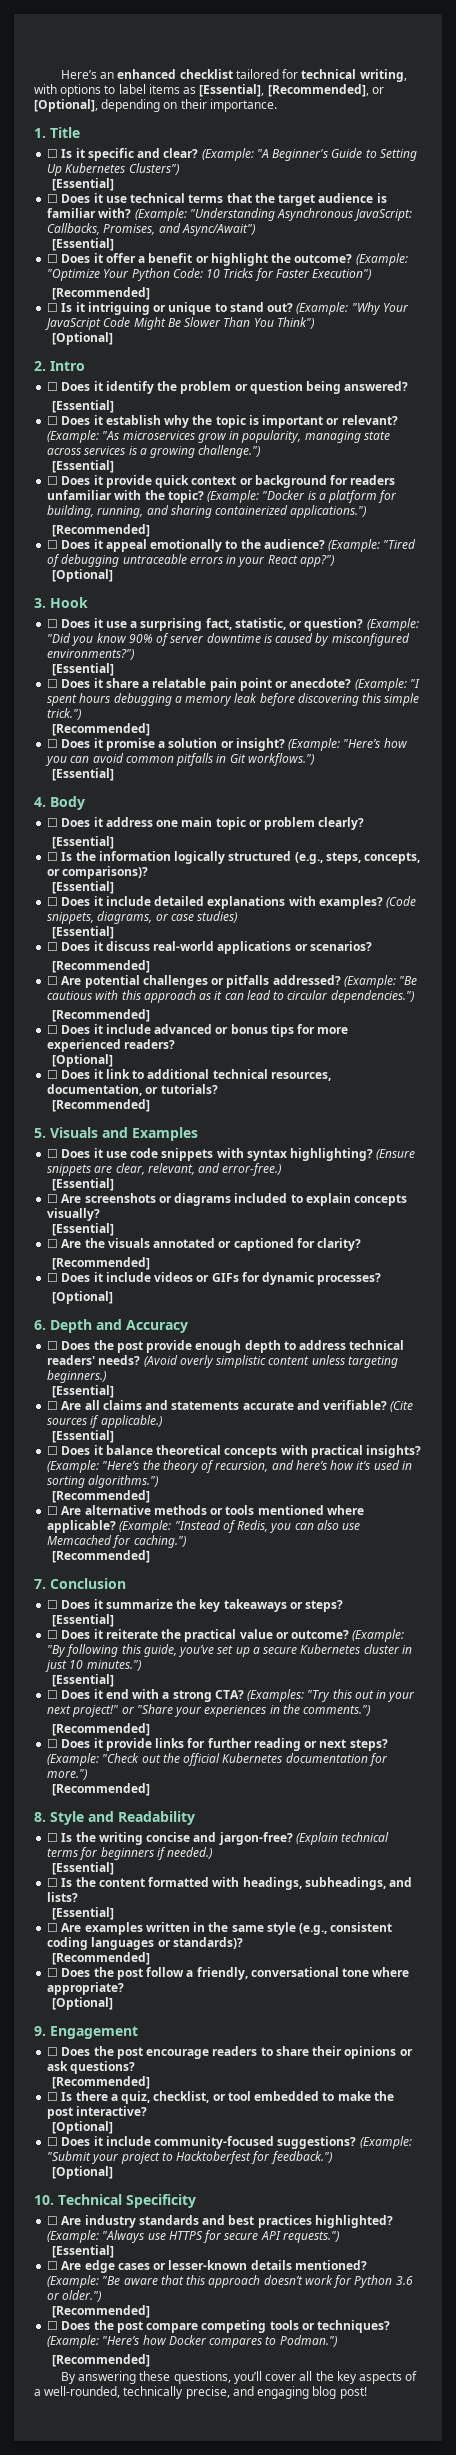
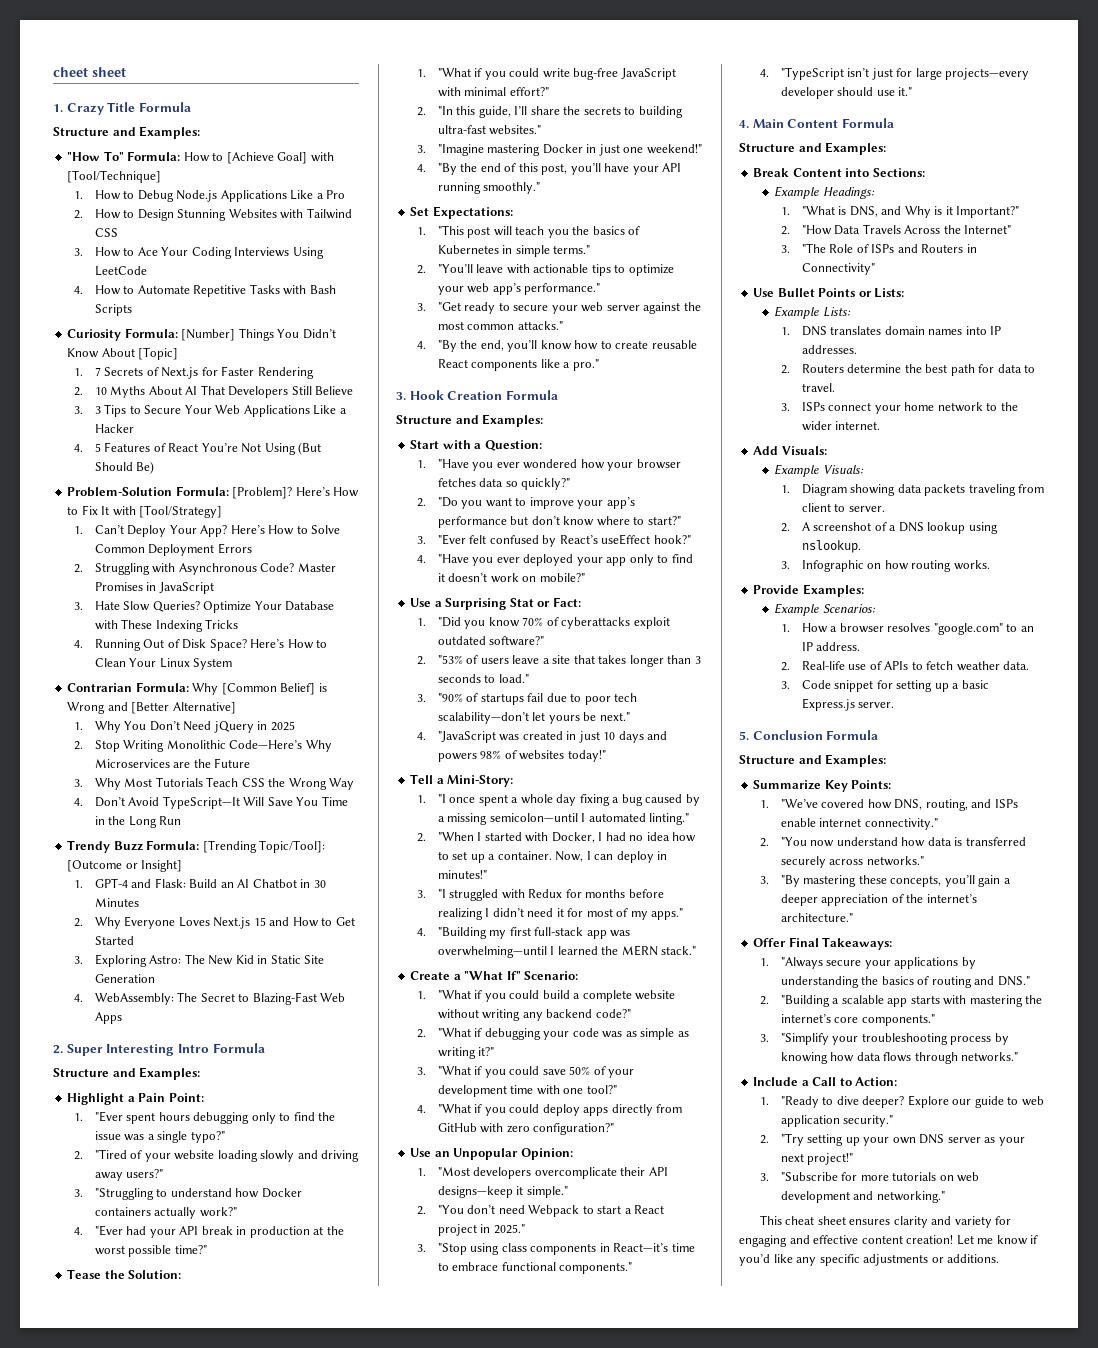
- Here’s an enhanced checklist tailored for technical writing, with options to label items as [Essential], [Recommended], or [Optional], depending on their importance.
- 1. Title
- ☐ Is it specific and clear? (Example: "A Beginner's Guide to Setting Up Kubernetes Clusters")
- [Essential]
- ☐ Does it use technical terms that the target audience is familiar with? (Example: "Understanding Asynchronous JavaScript: Callbacks, Promises, and Async/Await")
- [Essential]
- ☐ Does it offer a benefit or highlight the outcome? (Example: "Optimize Your Python Code: 10 Tricks for Faster Execution")
- [Recommended]
- ☐ Is it intriguing or unique to stand out? (Example: "Why Your JavaScript Code Might Be Slower Than You Think")
- [Optional]
- 2. Intro
- ☐ Does it identify the problem or question being answered?
- [Essential]
- ☐ Does it establish why the topic is important or relevant? (Example: "As microservices grow in popularity, managing state across services is a growing challenge.")
- [Essential]
- ☐ Does it provide quick context or background for readers unfamiliar with the topic? (Example: "Docker is a platform for building, running, and sharing containerized applications.")
- [Recommended]
- ☐ Does it appeal emotionally to the audience? (Example: "Tired of debugging untraceable errors in your React app?")
- [Optional]
- 3. Hook
- ☐ Does it use a surprising fact, statistic, or question? (Example: "Did you know 90% of server downtime is caused by misconfigured environments?")
- [Essential]
- ☐ Does it share a relatable pain point or anecdote? (Example: "I spent hours debugging a memory leak before discovering this simple trick.")
- [Recommended]
- ☐ Does it promise a solution or insight? (Example: "Here’s how you can avoid common pitfalls in Git workflows.")
- [Essential]
- 4. Body
- ☐ Does it address one main topic or problem clearly?
- [Essential]
- ☐ Is the information logically structured (e.g., steps, concepts, or comparisons)?
- [Essential]
- ☐ Does it include detailed explanations with examples? (Code snippets, diagrams, or case studies)
- [Essential]
- ☐ Does it discuss real-world applications or scenarios?
- [Recommended]
- ☐ Are potential challenges or pitfalls addressed? (Example: "Be cautious with this approach as it can lead to circular dependencies.")
- [Recommended]
- ☐ Does it include advanced or bonus tips for more experienced readers?
- [Optional]
- ☐ Does it link to additional technical resources, documentation, or tutorials?
- [Recommended]
- 5. Visuals and Examples
- ☐ Does it use code snippets with syntax highlighting? (Ensure snippets are clear, relevant, and error-free.)
- [Essential]
- ☐ Are screenshots or diagrams included to explain concepts visually?
- [Essential]
- ☐ Are the visuals annotated or captioned for clarity?
- [Recommended]
- ☐ Does it include videos or GIFs for dynamic processes?
- [Optional]
- 6. Depth and Accuracy
- ☐ Does the post provide enough depth to address technical readers' needs? (Avoid overly simplistic content unless targeting beginners.)
- [Essential]
- ☐ Are all claims and statements accurate and verifiable? (Cite sources if applicable.)
- [Essential]
- ☐ Does it balance theoretical concepts with practical insights? (Example: "Here’s the theory of recursion, and here’s how it’s used in sorting algorithms.")
- [Recommended]
- ☐ Are alternative methods or tools mentioned where applicable? (Example: "Instead of Redis, you can also use Memcached for caching.")
- [Recommended]
- 7. Conclusion
- ☐ Does it summarize the key takeaways or steps?
- [Essential]
- ☐ Does it reiterate the practical value or outcome? (Example: "By following this guide, you’ve set up a secure Kubernetes cluster in just 10 minutes.")
- [Essential]
- ☐ Does it end with a strong CTA? (Examples: "Try this out in your next project!" or "Share your experiences in the comments.")
- [Recommended]
- ☐ Does it provide links for further reading or next steps? (Example: "Check out the official Kubernetes documentation for more.")
- [Recommended]
- 8. Style and Readability
- ☐ Is the writing concise and jargon-free? (Explain technical terms for beginners if needed.)
- [Essential]
- ☐ Is the content formatted with headings, subheadings, and lists?
- [Essential]
- ☐ Are examples written in the same style (e.g., consistent coding languages or standards)?
- [Recommended]
- ☐ Does the post follow a friendly, conversational tone where appropriate?
- [Optional]
- 9. Engagement
- ☐ Does the post encourage readers to share their opinions or ask questions?
- [Recommended]
- ☐ Is there a quiz, checklist, or tool embedded to make the post interactive?
- [Optional]
- ☐ Does it include community-focused suggestions? (Example: "Submit your project to Hacktoberfest for feedback.")
- [Optional]
- 10. Technical Specificity
- ☐ Are industry standards and best practices highlighted? (Example: "Always use HTTPS for secure API requests.")
- [Essential]
- ☐ Are edge cases or lesser-known details mentioned? (Example: "Be aware that this approach doesn’t work for Python 3.6 or older.")
- [Recommended]
- ☐ Does the post compare competing tools or techniques? (Example: "Here’s how Docker compares to Podman.")
- [Recommended]
- By answering these questions, you’ll cover all the key aspects of a well-rounded, technically precise, and engaging blog post!
+ cheet sheet
+ 1. Crazy Title Formula
+ Structure and Examples:
+ "How To" Formula: How to [Achieve Goal] with [Tool/Technique]
+ 1. How to Debug Node.js Applications Like a Pro
+ 2. How to Design Stunning Websites with Tailwind CSS
+ 3. How to Ace Your Coding Interviews Using LeetCode
+ 4. How to Automate Repetitive Tasks with Bash Scripts
+ Curiosity Formula: [Number] Things You Didn’t Know About [Topic]
+ 1. 7 Secrets of Next.js for Faster Rendering
+ 2. 10 Myths About AI That Developers Still Believe
+ 3. 3 Tips to Secure Your Web Applications Like a Hacker
+ 4. 5 Features of React You’re Not Using (But Should Be)
+ Problem-Solution Formula: [Problem]? Here’s How to Fix It with [Tool/Strategy]
+ 1. Can’t Deploy Your App? Here’s How to Solve Common Deployment Errors
+ 2. Struggling with Asynchronous Code? Master Promises in JavaScript
+ 3. Hate Slow Queries? Optimize Your Database with These Indexing Tricks
+ 4. Running Out of Disk Space? Here’s How to Clean Your Linux System
+ Contrarian Formula: Why [Common Belief] is Wrong and [Better Alternative]
+ 1. Why You Don’t Need jQuery in 2025
+ 2. Stop Writing Monolithic Code—Here’s Why Microservices are the Future
+ 3. Why Most Tutorials Teach CSS the Wrong Way
+ 4. Don’t Avoid TypeScript—It Will Save You Time in the Long Run
+ Trendy Buzz Formula: [Trending Topic/Tool]: [Outcome or Insight]
+ 1. GPT-4 and Flask: Build an AI Chatbot in 30 Minutes
+ 2. Why Everyone Loves Next.js 15 and How to Get Started
+ 3. Exploring Astro: The New Kid in Static Site Generation
+ 4. WebAssembly: The Secret to Blazing-Fast Web Apps
+ 2. Super Interesting Intro Formula
+ Structure and Examples:
+ Highlight a Pain Point:
+ 1. "Ever spent hours debugging only to find the issue was a single typo?"
+ 2. "Tired of your website loading slowly and driving away users?"
+ 3. "Struggling to understand how Docker containers actually work?"
+ 4. "Ever had your API break in production at the worst possible time?"
+ Tease the Solution:
+ 1. "What if you could write bug-free JavaScript with minimal effort?"
+ 2. "In this guide, I’ll share the secrets to building ultra-fast websites."
+ 3. "Imagine mastering Docker in just one weekend!"
+ 4. "By the end of this post, you’ll have your API running smoothly."
+ Set Expectations:
+ 1. "This post will teach you the basics of Kubernetes in simple terms."
+ 2. "You’ll leave with actionable tips to optimize your web app’s performance."
+ 3. "Get ready to secure your web server against the most common attacks."
+ 4. "By the end, you’ll know how to create reusable React components like a pro."
+ 3. Hook Creation Formula
+ Structure and Examples:
+ Start with a Question:
+ 1. "Have you ever wondered how your browser fetches data so quickly?"
+ 2. "Do you want to improve your app’s performance but don’t know where to start?"
+ 3. "Ever felt confused by React’s useEffect hook?"
+ 4. "Have you ever deployed your app only to find it doesn’t work on mobile?"
+ Use a Surprising Stat or Fact:
+ 1. "Did you know 70% of cyberattacks exploit outdated software?"
+ 2. "53% of users leave a site that takes longer than 3 seconds to load."
+ 3. "90% of startups fail due to poor tech scalability—don’t let yours be next."
+ 4. "JavaScript was created in just 10 days and powers 98% of websites today!"
+ Tell a Mini-Story:
+ 1. "I once spent a whole day fixing a bug caused by a missing semicolon—until I automated linting."
+ 2. "When I started with Docker, I had no idea how to set up a container. Now, I can deploy in minutes!"
+ 3. "I struggled with Redux for months before realizing I didn’t need it for most of my apps."
+ 4. "Building my first full-stack app was overwhelming—until I learned the MERN stack."
+ Create a "What If" Scenario:
+ 1. "What if you could build a complete website without writing any backend code?"
+ 2. "What if debugging your code was as simple as writing it?"
+ 3. "What if you could save 50% of your development time with one tool?"
+ 4. "What if you could deploy apps directly from GitHub with zero configuration?"
+ Use an Unpopular Opinion:
+ 1. "Most developers overcomplicate their API designs—keep it simple."
+ 2. "You don’t need Webpack to start a React project in 2025."
+ 3. "Stop using class components in React—it’s time to embrace functional components."
+ 4. "TypeScript isn’t just for large projects—every developer should use it."
+ 4. Main Content Formula
+ Structure and Examples:
+ Break Content into Sections:
+ Example Headings:
+ 1. "What is DNS, and Why is it Important?"
+ 2. "How Data Travels Across the Internet"
+ 3. "The Role of ISPs and Routers in Connectivity"
+ Use Bullet Points or Lists:
+ Example Lists:
+ 1. DNS translates domain names into IP addresses.
+ 2. Routers determine the best path for data to travel.
+ 3. ISPs connect your home network to the wider internet.
+ Add Visuals:
+ Example Visuals:
+ 1. Diagram showing data packets traveling from client to server.
+ 2. A screenshot of a DNS lookup using nslookup.
+ 3. Infographic on how routing works.
+ Provide Examples:
+ Example Scenarios:
+ 1. How a browser resolves "google.com" to an IP address.
+ 2. Real-life use of APIs to fetch weather data.
+ 3. Code snippet for setting up a basic Express.js server.
+ 5. Conclusion Formula
+ Structure and Examples:
+ Summarize Key Points:
+ 1. "We’ve covered how DNS, routing, and ISPs enable internet connectivity."
+ 2. "You now understand how data is transferred securely across networks."
+ 3. "By mastering these concepts, you’ll gain a deeper appreciation of the internet’s architecture."
+ Offer Final Takeaways:
+ 1. "Always secure your applications by understanding the basics of routing and DNS."
+ 2. "Building a scalable app starts with mastering the internet’s core components."
+ 3. "Simplify your troubleshooting process by knowing how data flows through networks."
+ Include a Call to Action:
+ 1. "Ready to dive deeper? Explore our guide to web application security."
+ 2. "Try setting up your own DNS server as your next project!"
+ 3. "Subscribe for more tutorials on web development and networking."
+ This cheat sheet ensures clarity and variety for engaging and effective content creation! Let me know if you’d like any specific adjustments or additions.

